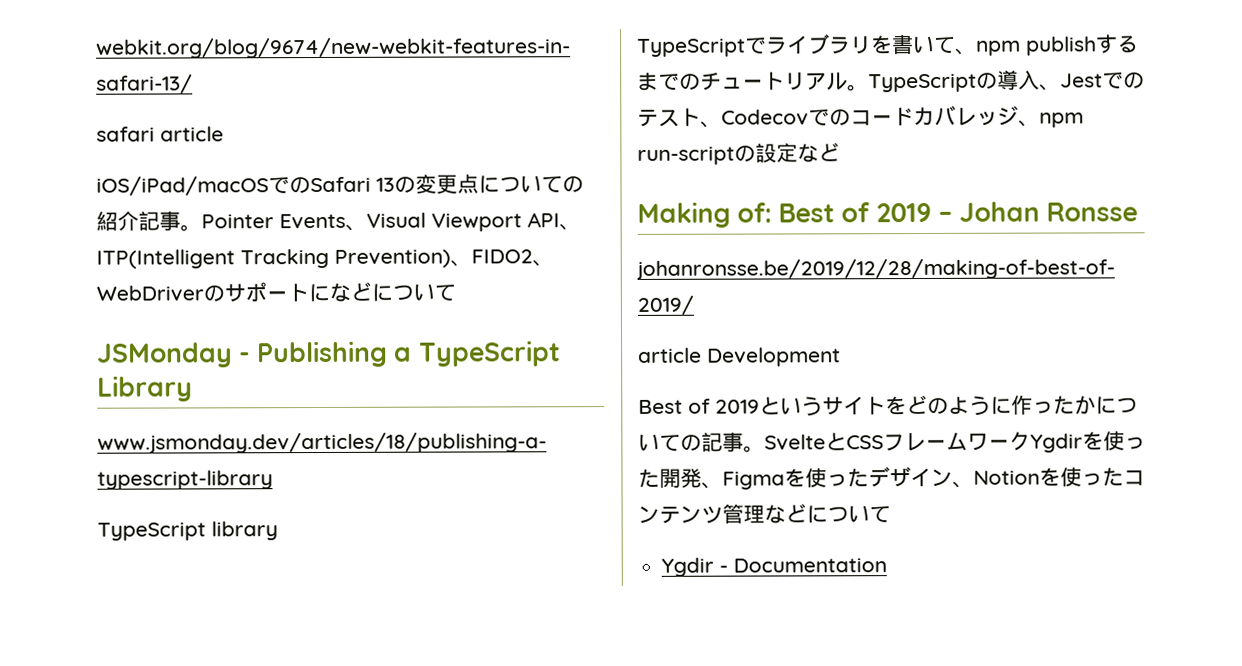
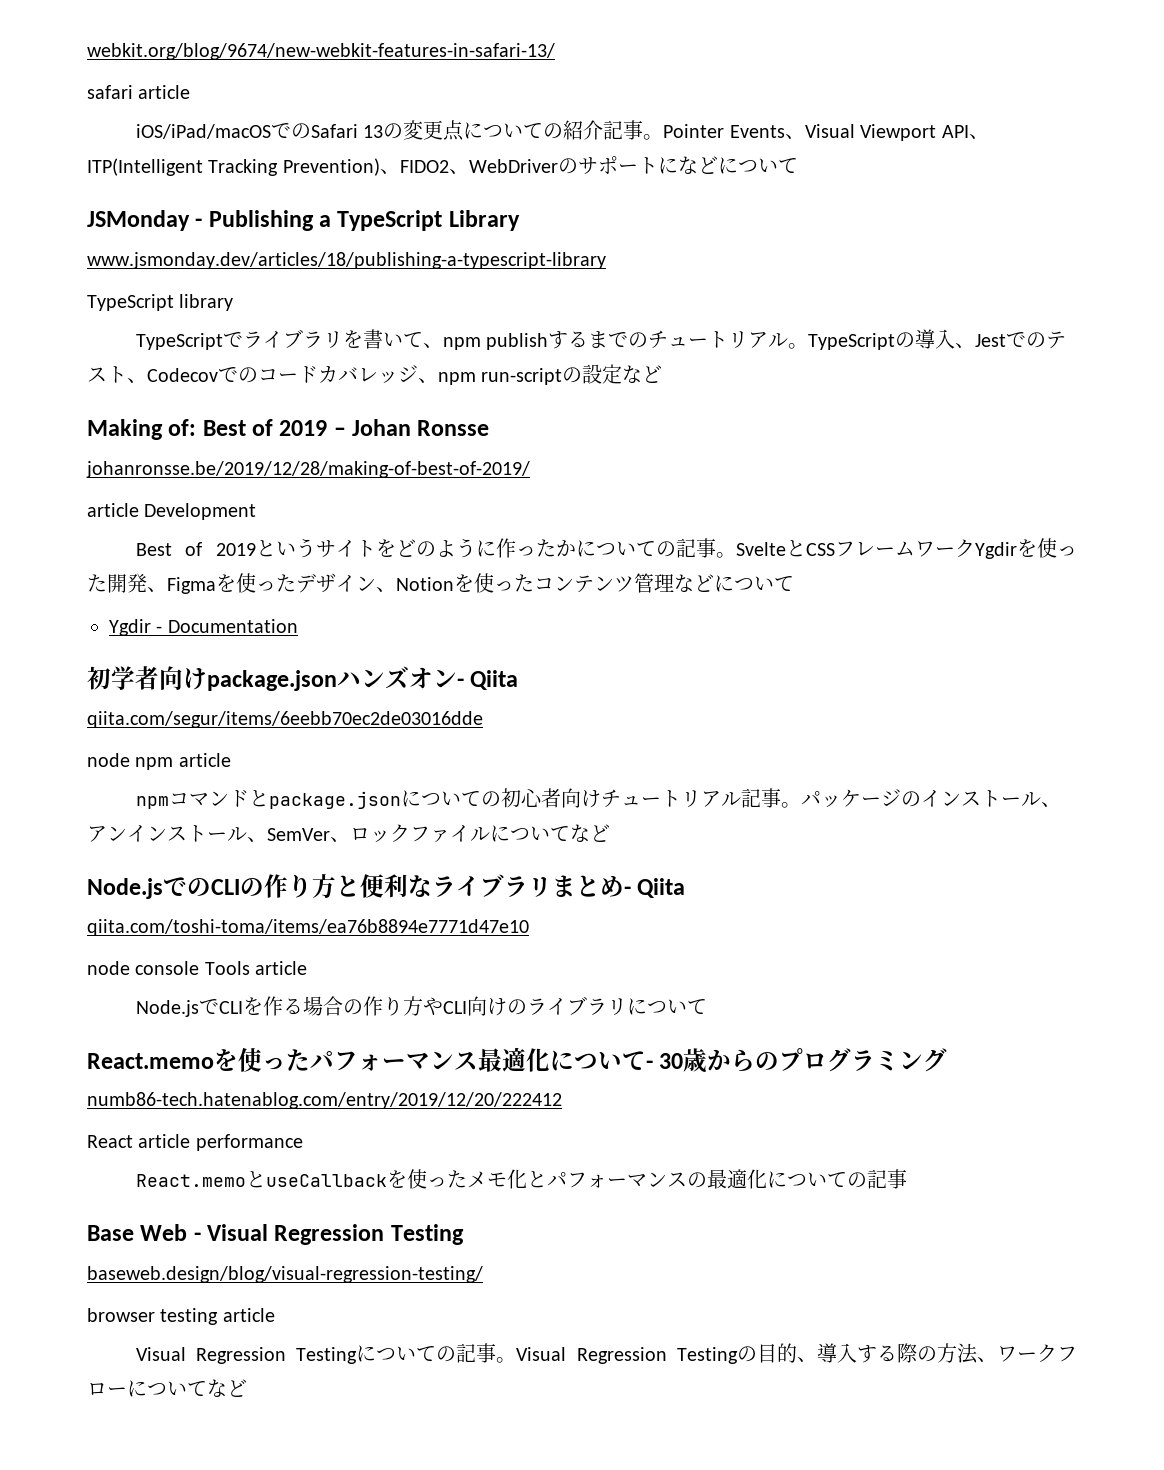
+ 初学者向けpackage.jsonハンズオン- Qiita
+ qiita.com/segur/items/6eebb70ec2de03016dde
+ node npm article
+ npmコマンドとpackage.jsonについての初心者向けチュートリアル記事。パッケージのインストール、アンインストール、SemVer、ロックファイルについてなど
+ Node.jsでのCLIの作り方と便利なライブラリまとめ- Qiita
+ qiita.com/toshi-toma/items/ea76b8894e7771d47e10
+ node console Tools article
+ Node.jsでCLIを作る場合の作り方やCLI向けのライブラリについて
+ React.memoを使ったパフォーマンス最適化について- 30歳からのプログラミング
+ numb86-tech.hatenablog.com/entry/2019/12/20/222412
+ React article performance
+ React.memoとuseCallbackを使ったメモ化とパフォーマンスの最適化についての記事
+ Base Web - Visual Regression Testing
+ baseweb.design/blog/visual-regression-testing/
+ browser testing article
+ Visual Regression Testingについての記事。Visual Regression Testingの目的、導入する際の方法、ワークフローについてなど

